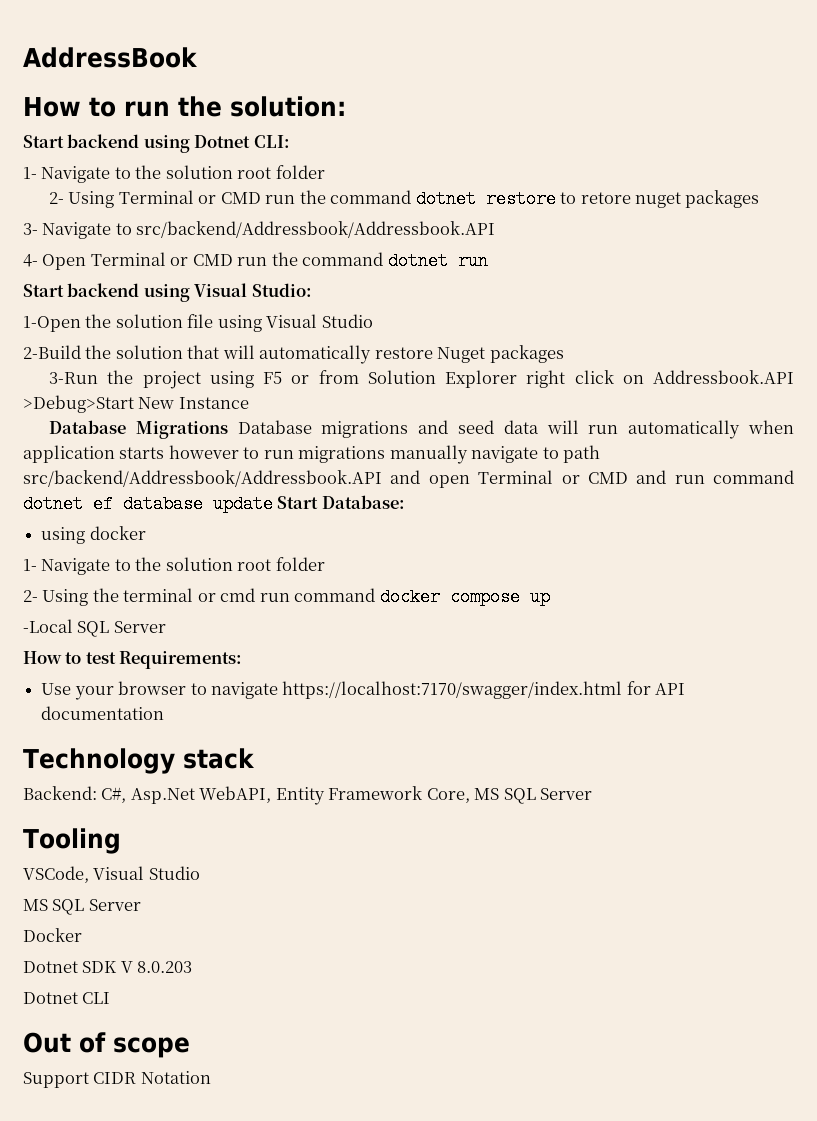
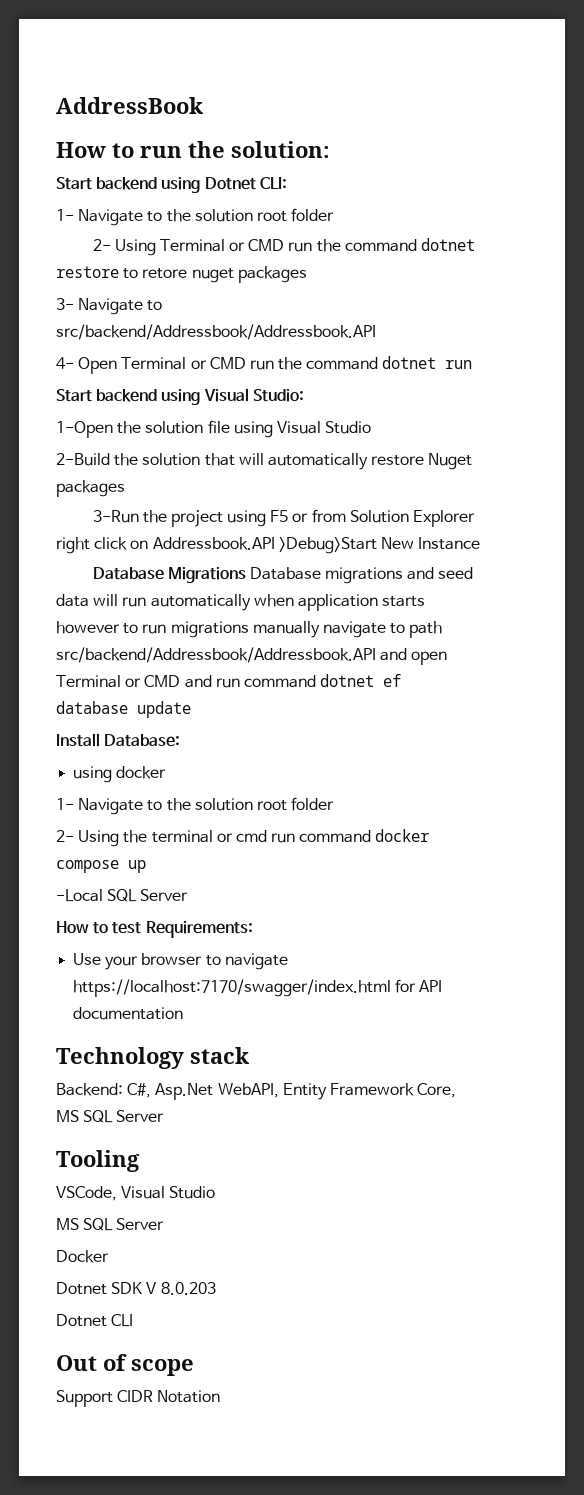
- Database Migrations Database migrations and seed data will run automatically when application starts however to run migrations manually navigate to path src/backend/Addressbook/Addressbook.API and open Terminal or CMD and run command dotnet ef database update Start Database:
+ Database Migrations Database migrations and seed data will run automatically when application starts however to run migrations manually navigate to path src/backend/Addressbook/Addressbook.API and open Terminal or CMD and run command dotnet ef database update
+ Install Database:

